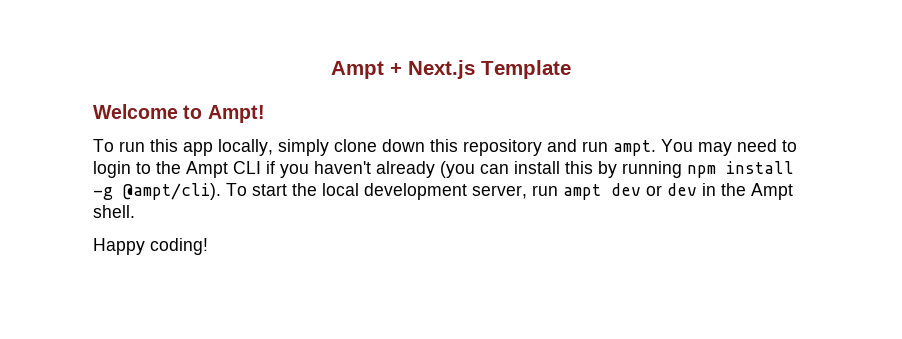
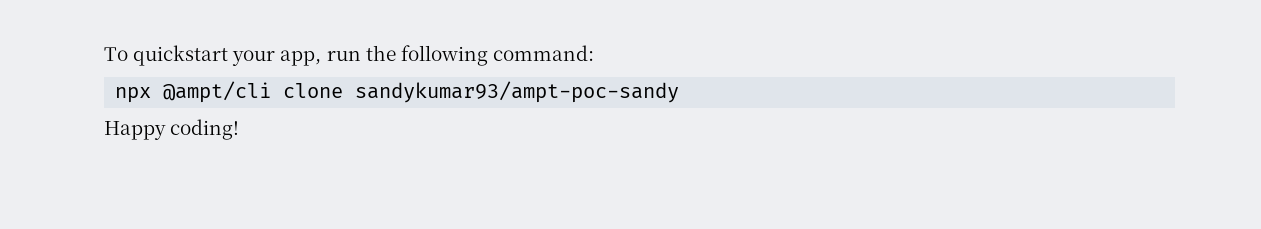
- Ampt + Next.js Template
- Welcome to Ampt!
- To run this app locally, simply clone down this repository and run ampt. You may need to login to the Ampt CLI if you haven't already (you can install this by running npm install -g @ampt/cli). To start the local development server, run ampt dev or dev in the Ampt shell.
+ To quickstart your app, run the following command:
+ npx @ampt/cli clone sandykumar93/ampt-poc-sandy

